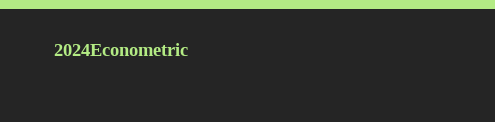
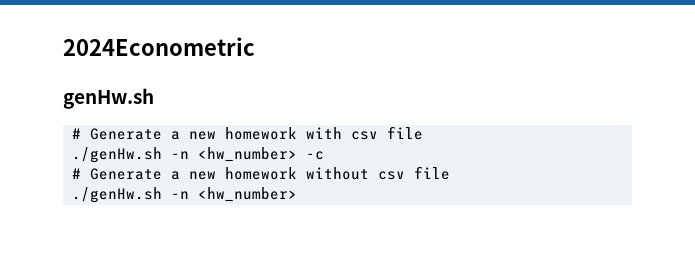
+ genHw.sh
+ # Generate a new homework with csv file
+ ./genHw.sh -n <hw_number> -c
+ # Generate a new homework without csv file
+ ./genHw.sh -n <hw_number>

